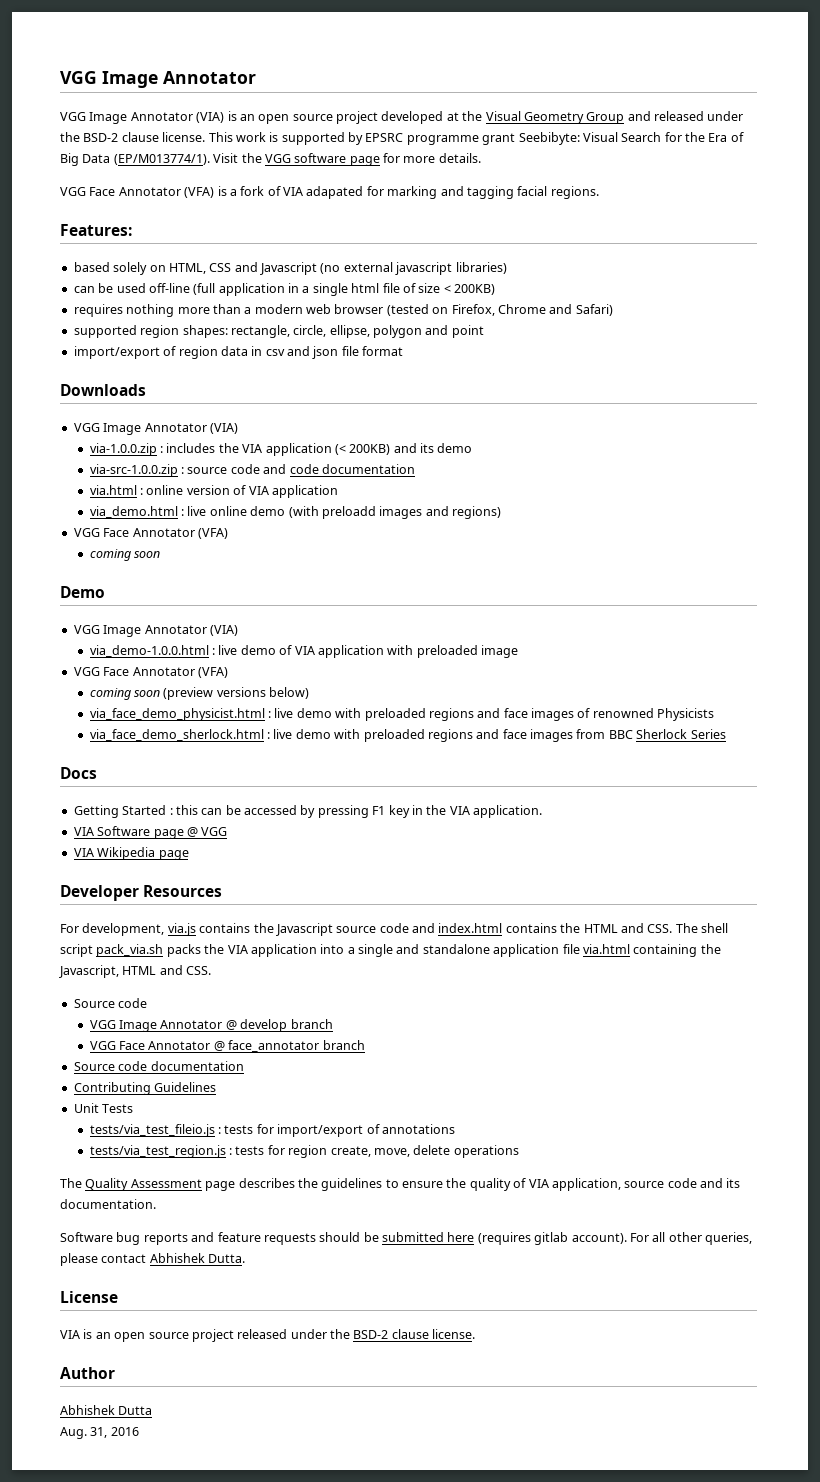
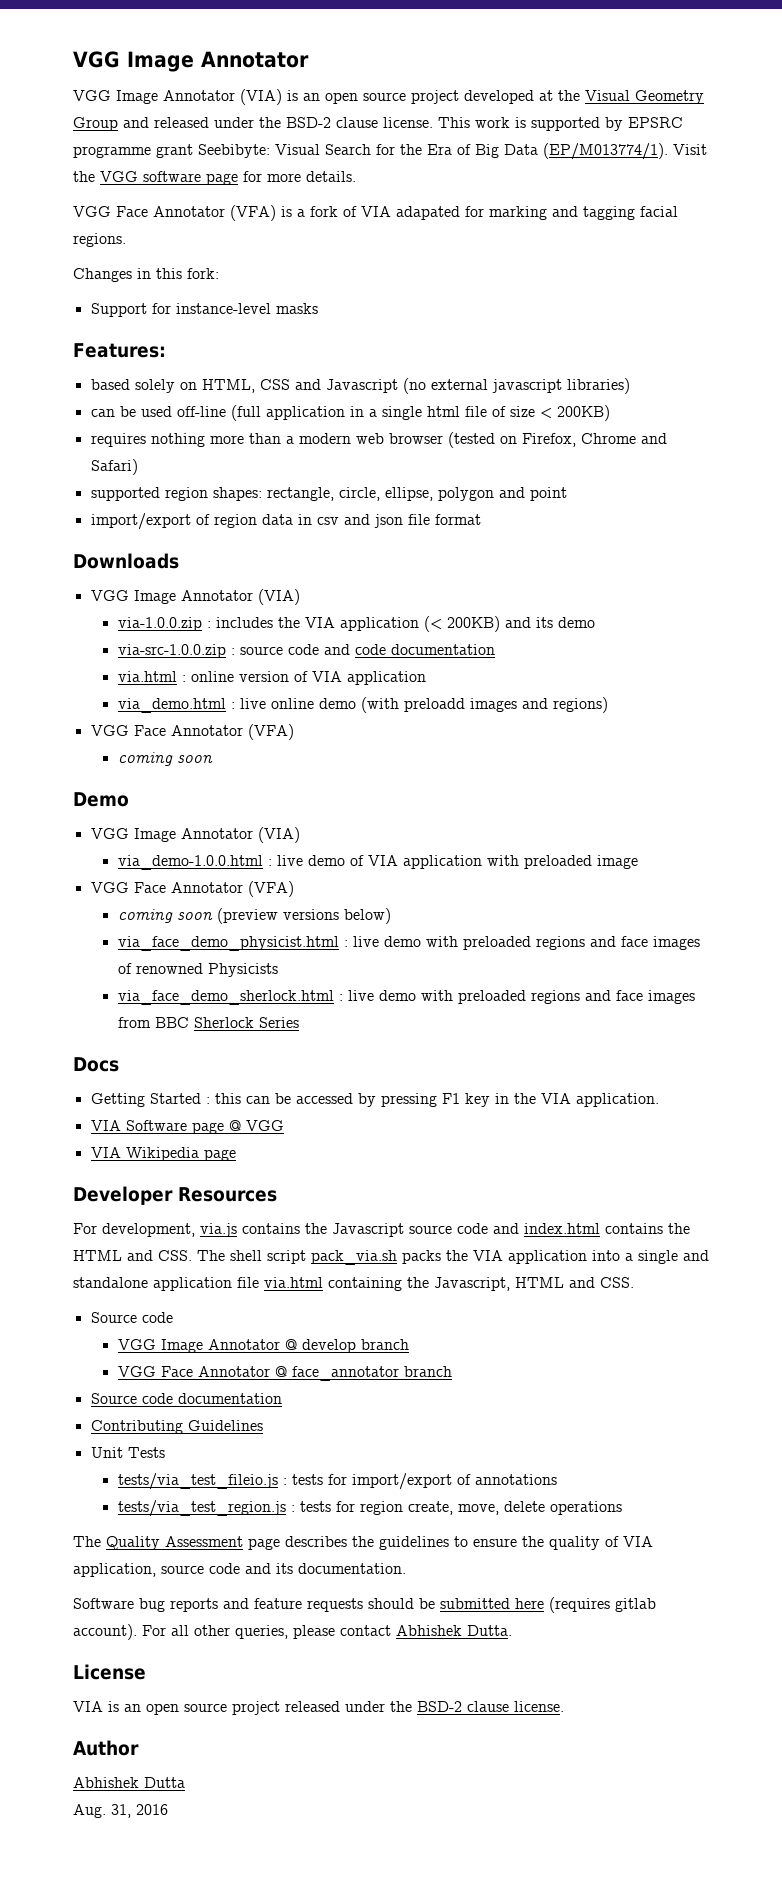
+ Changes in this fork:
+ Support for instance-level masks

